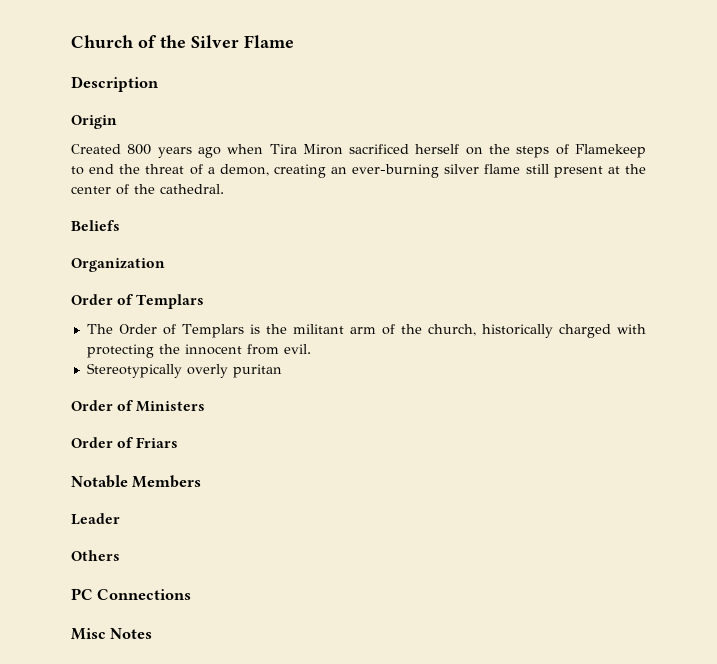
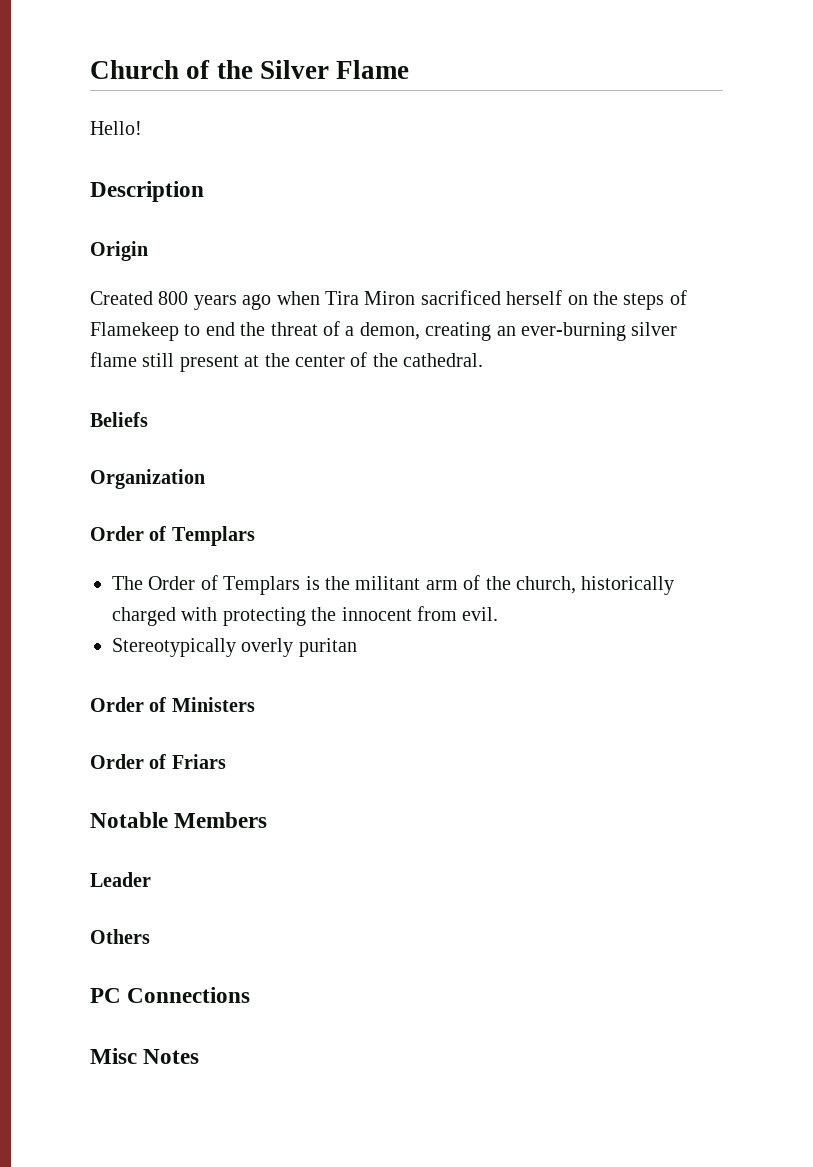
+ Hello!

